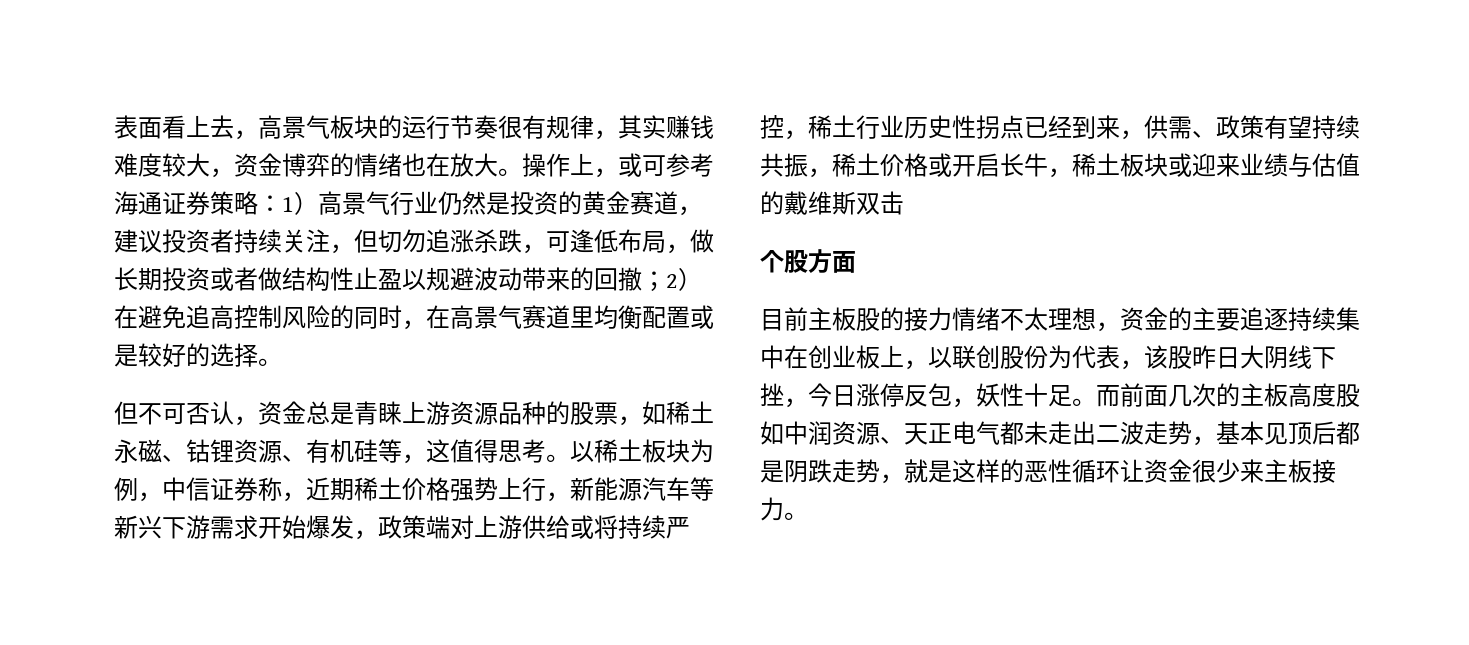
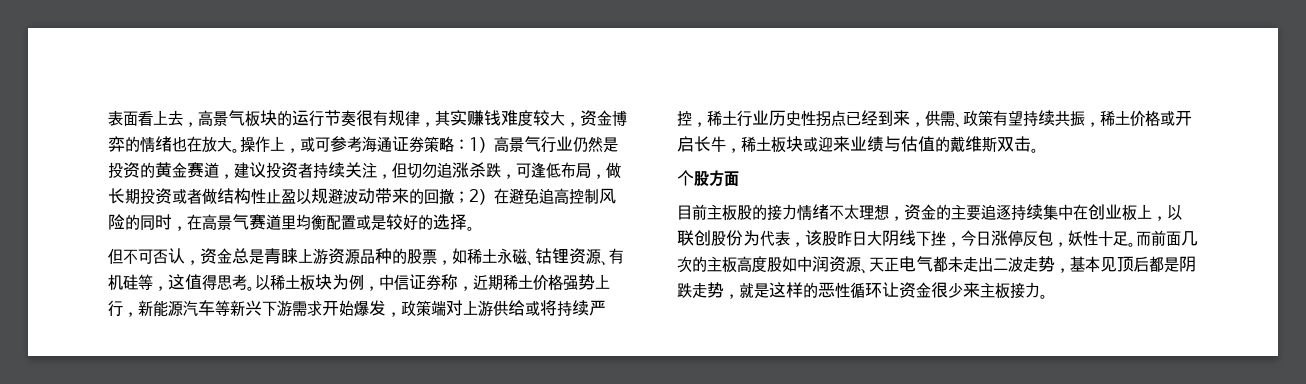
- 以稀土板块为例，中信证券称，近期稀土价格强势上行，新能源汽车等新兴下游需求开始爆发，政策端对上游供给或将持续严控，稀土行业历史性拐点已经到来，供需、政策有望持续共振，稀土价格或开启长牛，稀土板块或迎来业绩与估值的戴维斯双击
+ 以稀土板块为例，中信证券称，近期稀土价格强势上行，新能源汽车等新兴下游需求开始爆发，政策端对上游供给或将持续严控，稀土行业历史性拐点已经到来，供需、政策有望持续共振，稀土价格或开启长牛，稀土板块或迎来业绩与估值的戴维斯双击。

